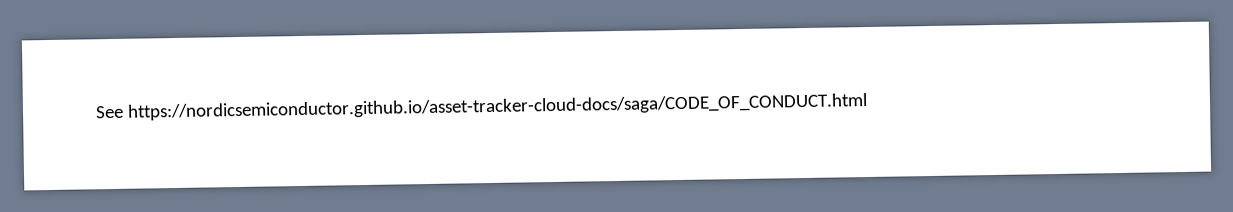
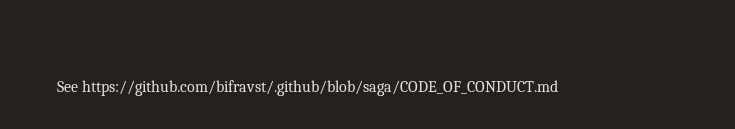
- See https://nordicsemiconductor.github.io/asset-tracker-cloud-docs/saga/CODE_OF_CONDUCT.html
+ See https://github.com/bifravst/.github/blob/saga/CODE_OF_CONDUCT.md

